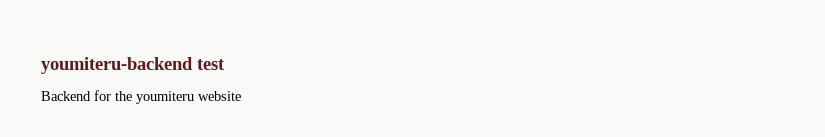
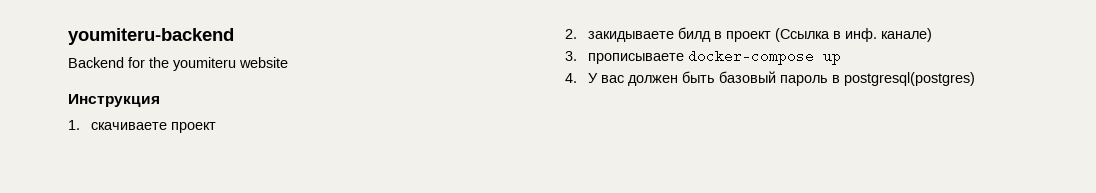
- youmiteru-backend test
+ youmiteru-backend
+ Инструкция
+ 1. скачиваете проект
+ 2. закидываете билд в проект (Ссылка в инф. канале)
+ 3. прописываете docker-compose up
+ 4. У вас должен быть базовый пароль в postgresql(postgres)

